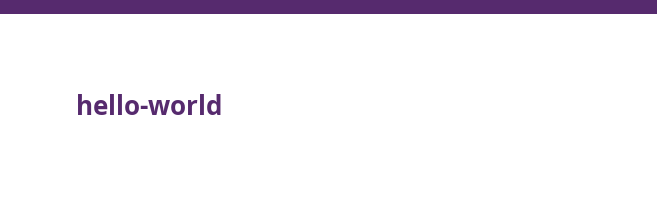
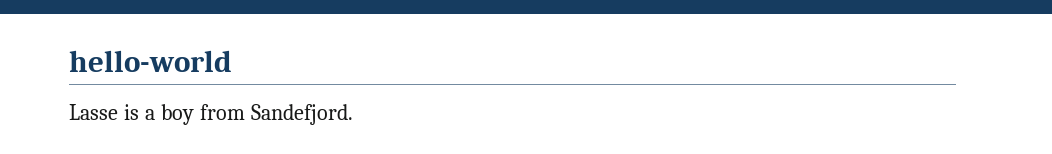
+ Lasse is a boy from Sandefjord.

